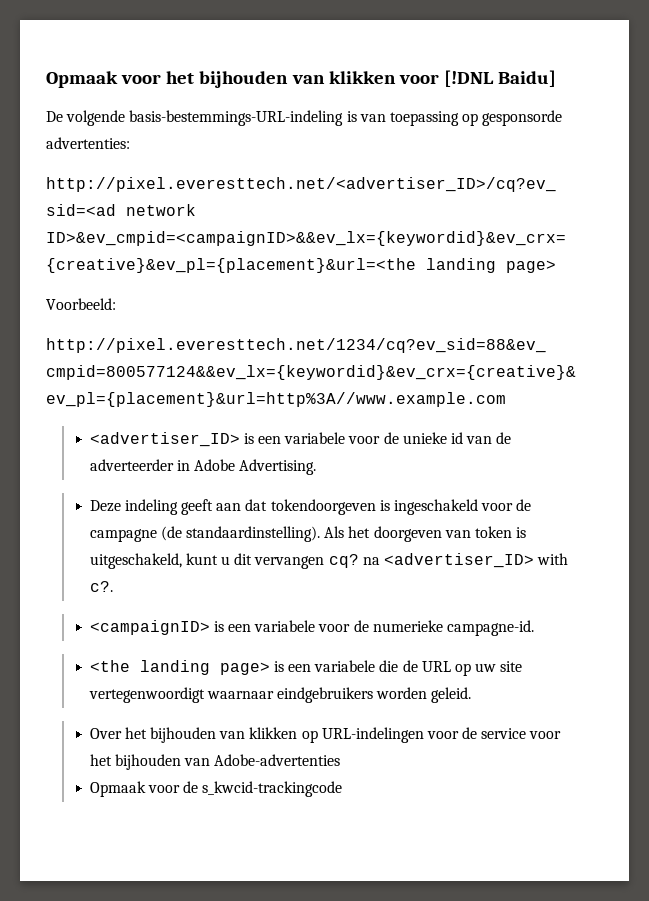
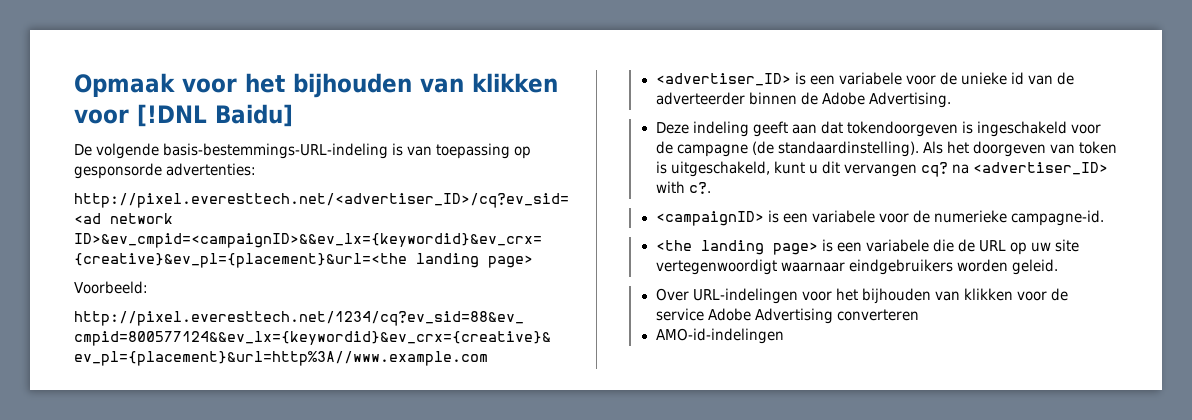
- <advertiser_ID> is een variabele voor de unieke id van de adverteerder in Adobe Advertising.
+ <advertiser_ID> is een variabele voor de unieke id van de adverteerder binnen de Adobe Advertising.
- Over het bijhouden van klikken op URL-indelingen voor de service voor het bijhouden van Adobe-advertenties
- Opmaak voor de s_kwcid-trackingcode
+ Over URL-indelingen voor het bijhouden van klikken voor de service Adobe Advertising converteren
+ AMO-id-indelingen

